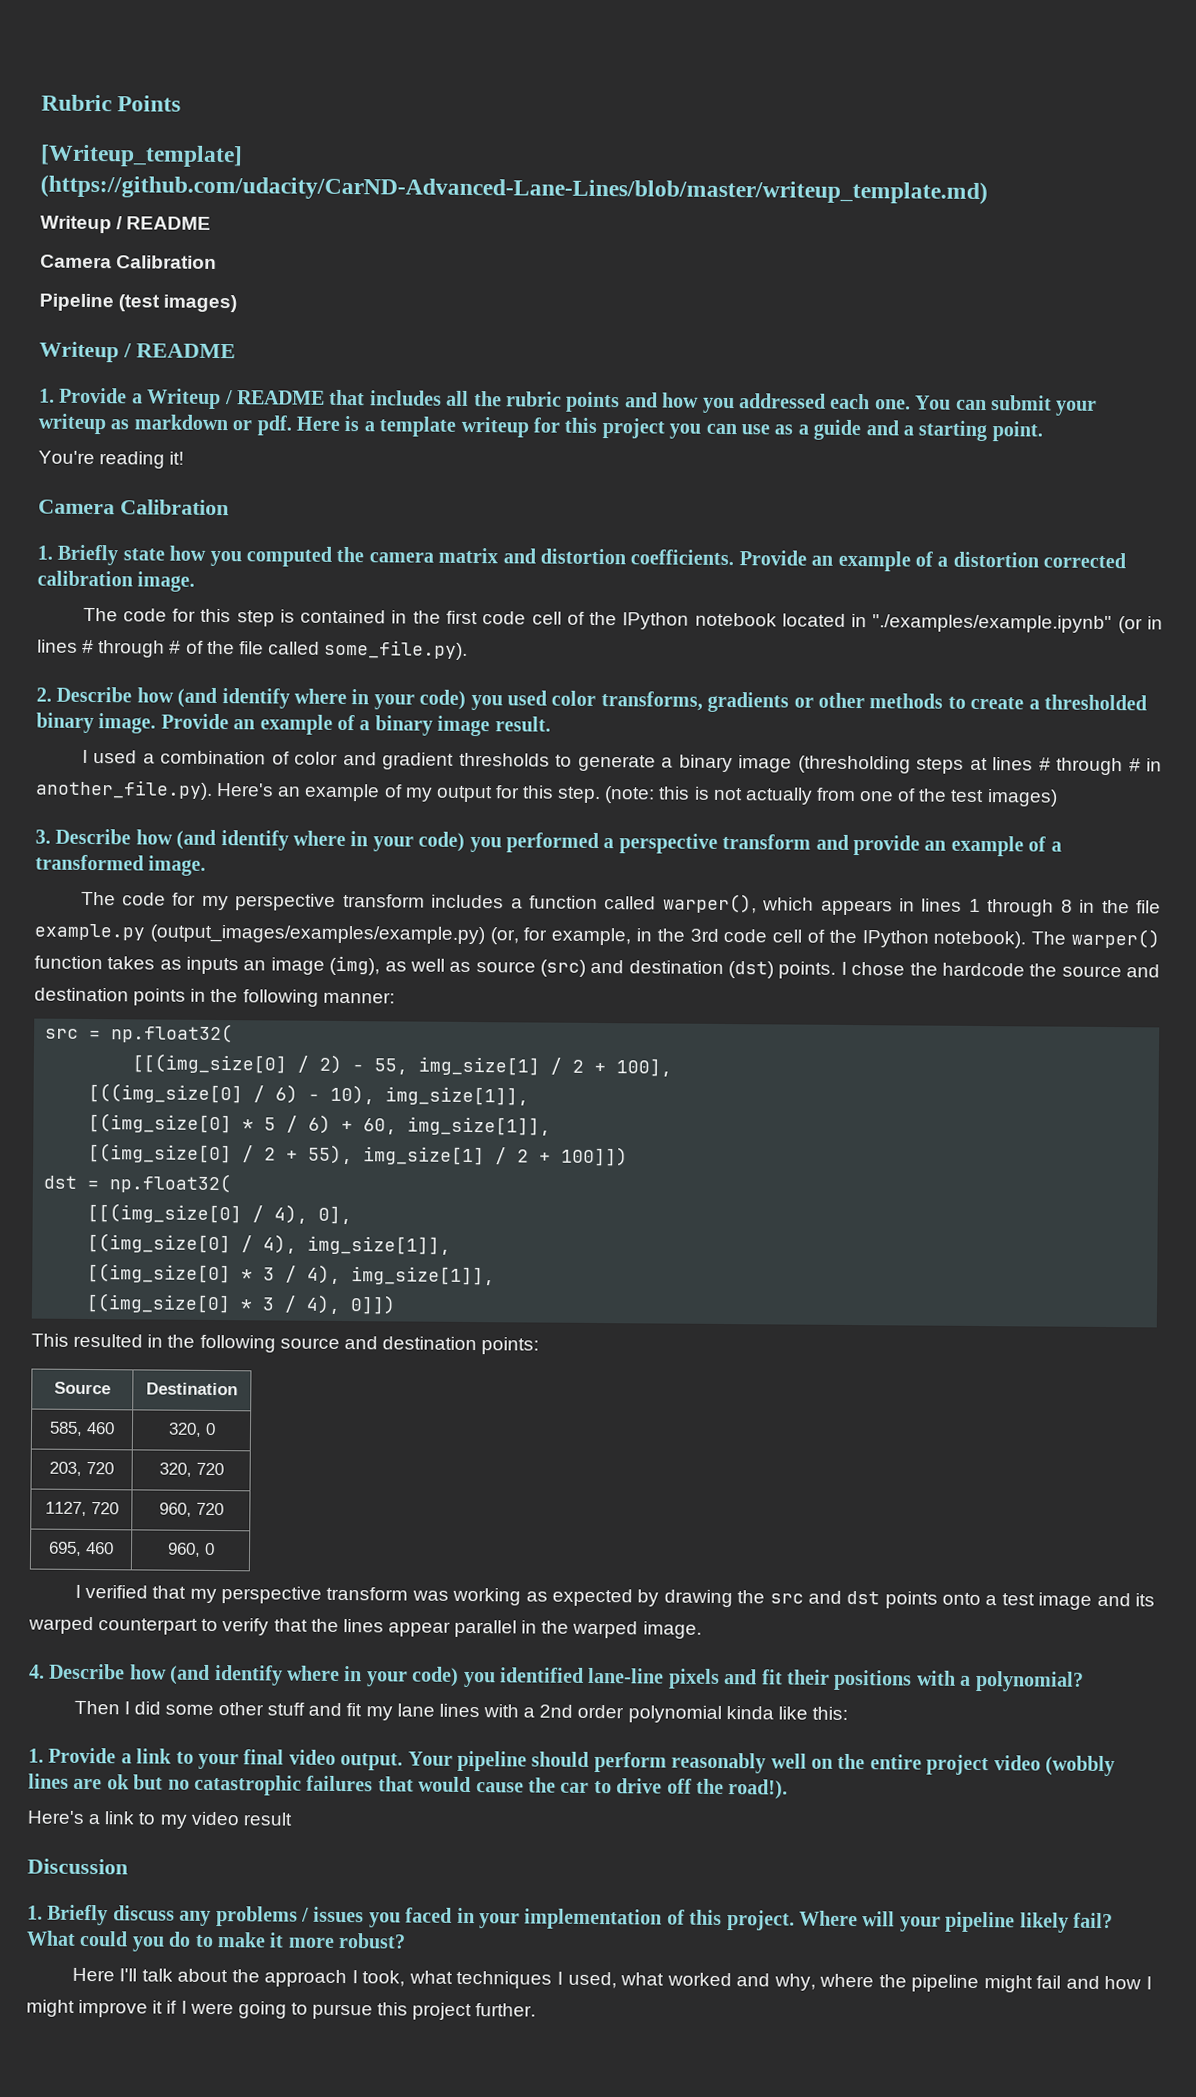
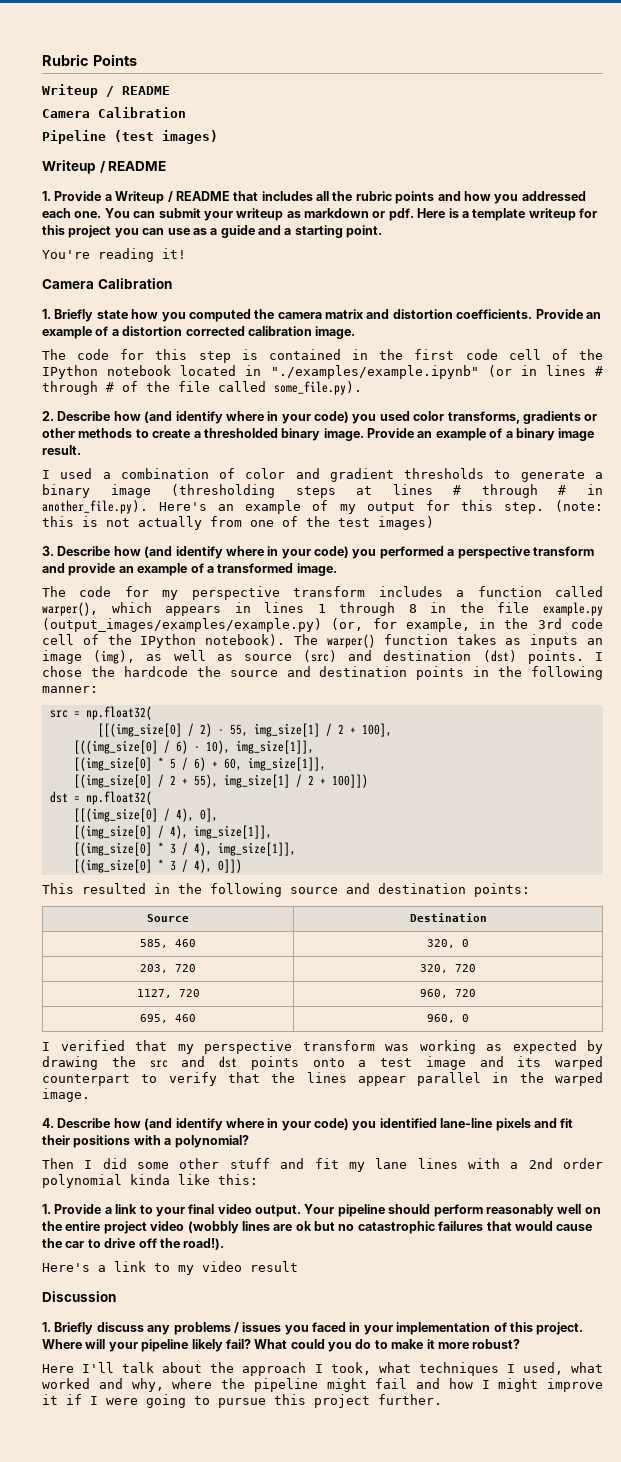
- [Writeup_template] (https://github.com/udacity/CarND-Advanced-Lane-Lines/blob/master/writeup_template.md)

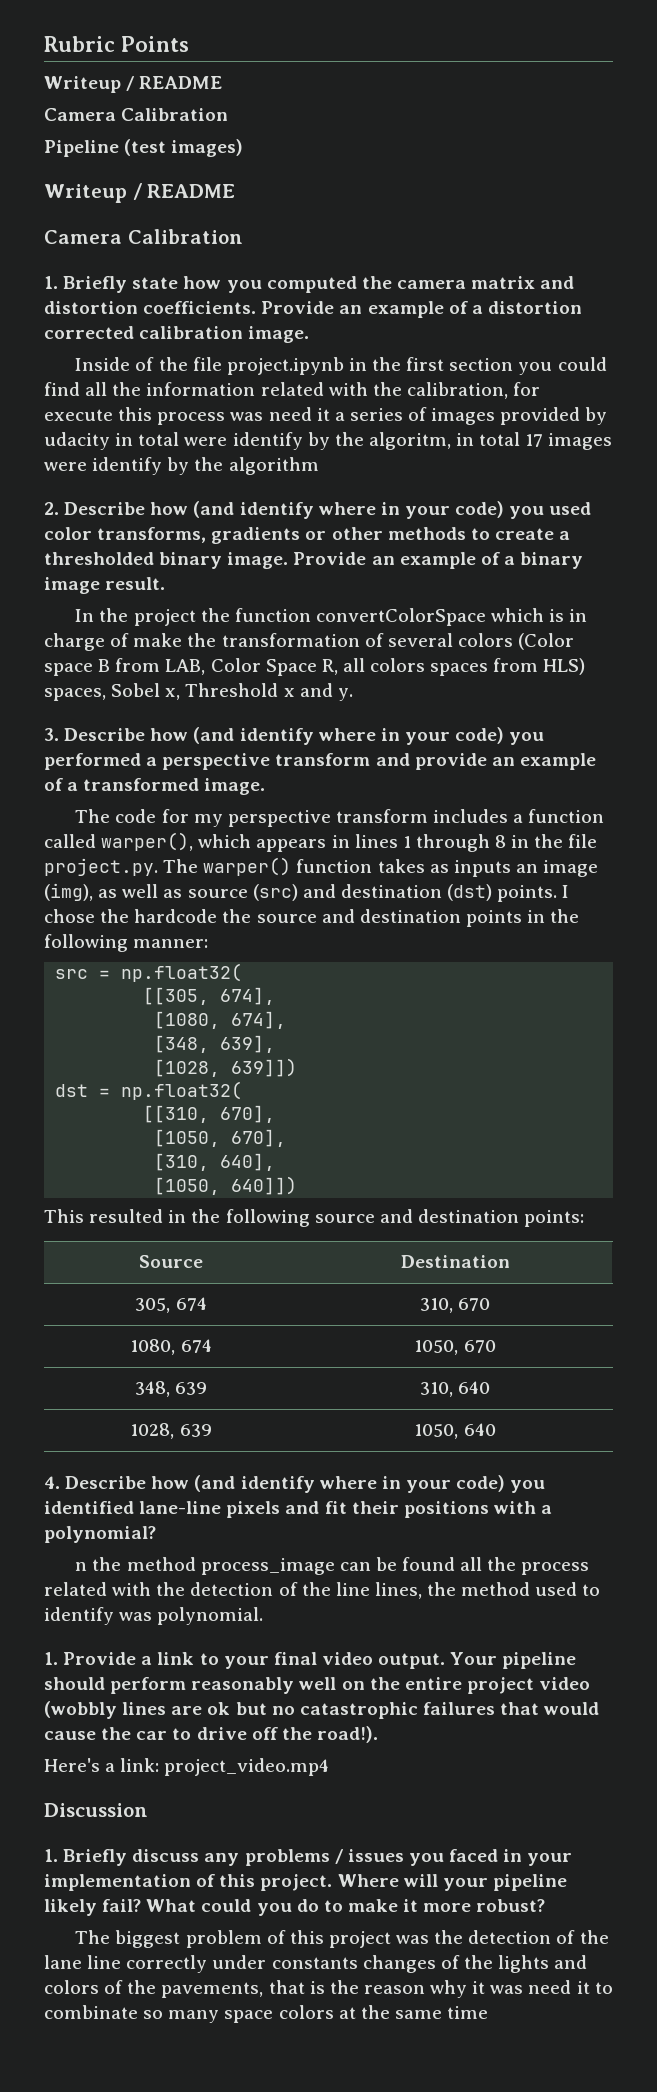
- 1. Provide a Writeup / README that includes all the rubric points and how you addressed each one. You can submit your writeup as markdown or pdf. Here is a template writeup for this project you can use as a guide and a starting point.
- You're reading it!
- The code for this step is contained in the first code cell of the IPython notebook located in "./examples/example.ipynb" (or in lines # through # of the file called some_file.py).
+ Inside of the file project.ipynb in the first section you could find all the information related with the calibration, for execute this process was need it a series of images provided by udacity in total were identify by the algoritm, in total 17 images were identify by the algorithm
- I used a combination of color and gradient thresholds to generate a binary image (thresholding steps at lines # through # in another_file.py). Here's an example of my output for this step. (note: this is not actually from one of the test images)
+ In the project the function convertColorSpace which is in charge of make the transformation of several colors (Color space B from LAB, Color Space R, all colors spaces from HLS) spaces, Sobel x, Threshold x and y.
- The code for my perspective transform includes a function called warper(), which appears in lines 1 through 8 in the file example.py (output_images/examples/example.py) (or, for example, in the 3rd code cell of the IPython notebook). The warper() function takes as inputs an image (img), as well as source (src) and destination (dst) points.
+ The code for my perspective transform includes a function called warper(), which appears in lines 1 through 8 in the file project.py. The warper() function takes as inputs an image (img), as well as source (src) and destination (dst) points.
- [[(img_size[0] / 2) - 55, img_size[1] / 2 + 100],
- [((img_size[0] / 6) - 10), img_size[1]],
- [(img_size[0] * 5 / 6) + 60, img_size[1]],
- [(img_size[0] / 2 + 55), img_size[1] / 2 + 100]])
+ [[305, 674],
+ [1080, 674],
+ [348, 639],
+ [1028, 639]])
  dst = np.float32(
- [[(img_size[0] / 4), 0],
- [(img_size[0] / 4), img_size[1]],
- [(img_size[0] * 3 / 4), img_size[1]],
- [(img_size[0] * 3 / 4), 0]])
+ [[310, 670],
+ [1050, 670],
+ [310, 640],
+ [1050, 640]])
- 585, 460 | 320, 0
- 203, 720 | 320, 720
- 1127, 720 | 960, 720
- 695, 460 | 960, 0
- I verified that my perspective transform was working as expected by drawing the src and dst points onto a test image and its warped counterpart to verify that the lines appear parallel in the warped image.
+ 305, 674 | 310, 670
+ 1080, 674 | 1050, 670
+ 348, 639 | 310, 640
+ 1028, 639 | 1050, 640
- Then I did some other stuff and fit my lane lines with a 2nd order polynomial kinda like this:
+ n the method process_image can be found all the process related with the detection of the line lines, the method used to identify was polynomial.
- Here's a link to my video result
+ Here's a link: project_video.mp4
- Here I'll talk about the approach I took, what techniques I used, what worked and why, where the pipeline might fail and how I might improve it if I were going to pursue this project further.
+ The biggest problem of this project was the detection of the lane line correctly under constants changes of the lights and colors of the pavements, that is the reason why it was need it to combinate so many space colors at the same time

